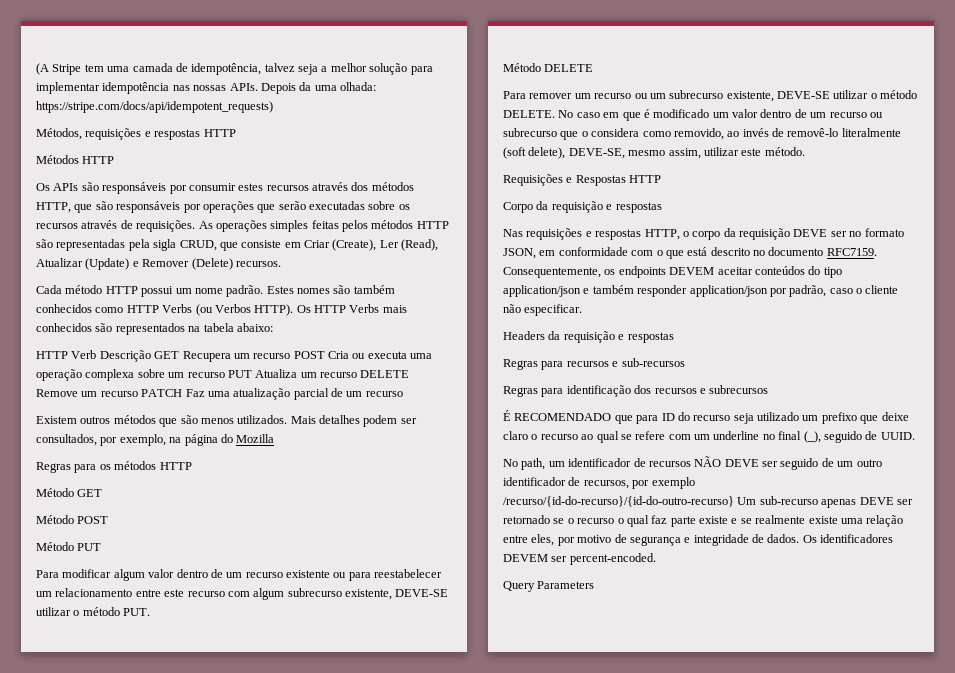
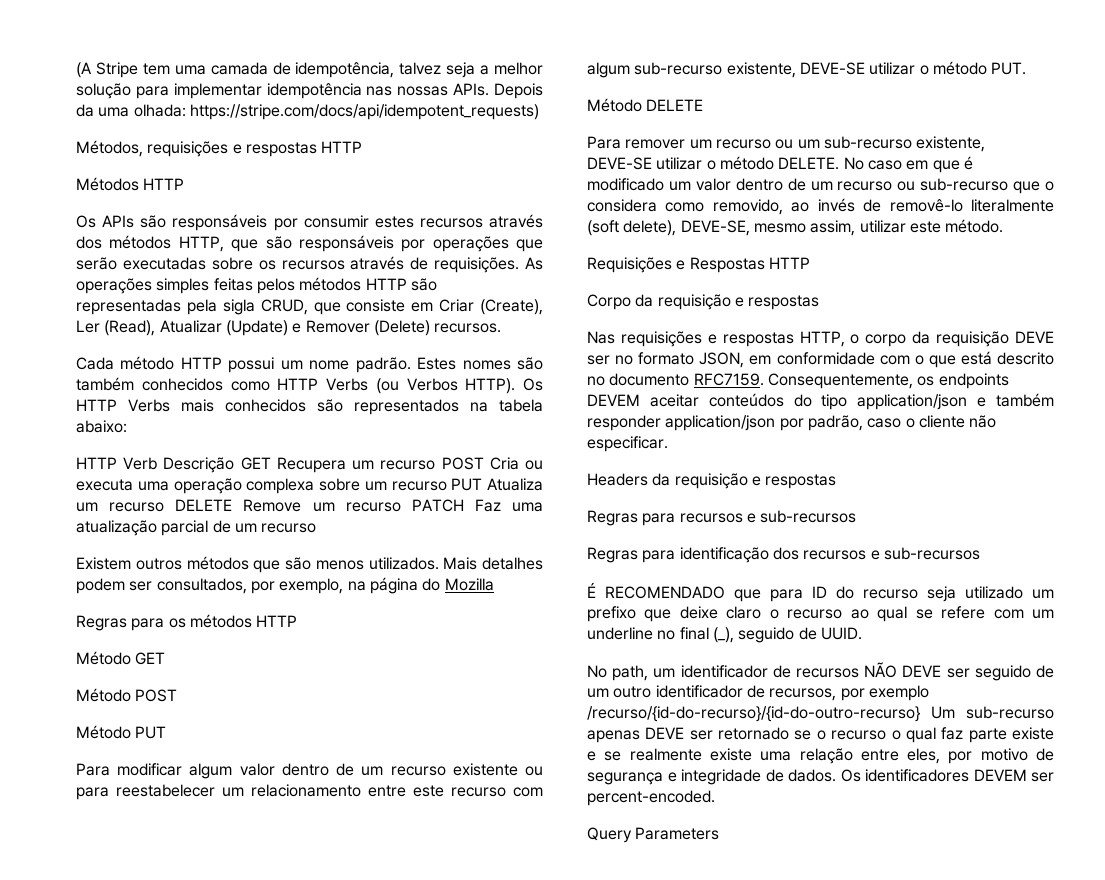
- Para modificar algum valor dentro de um recurso existente ou para reestabelecer um relacionamento entre este recurso com algum subrecurso existente, DEVE-SE utilizar o método PUT.
+ Para modificar algum valor dentro de um recurso existente ou para reestabelecer um relacionamento entre este recurso com algum sub-recurso existente, DEVE-SE utilizar o método PUT.
- Para remover um recurso ou um subrecurso existente, DEVE-SE utilizar o método DELETE.
+ Para remover um recurso ou um sub-recurso existente, DEVE-SE utilizar o método DELETE.
- No caso em que é modificado um valor dentro de um recurso ou subrecurso que o considera como removido, ao invés de removê-lo literalmente (soft delete), DEVE-SE, mesmo assim, utilizar este método.
+ No caso em que é modificado um valor dentro de um recurso ou sub-recurso que o considera como removido, ao invés de removê-lo literalmente (soft delete), DEVE-SE, mesmo assim, utilizar este método.
- Regras para identificação dos recursos e subrecursos
+ Regras para identificação dos recursos e sub-recursos

